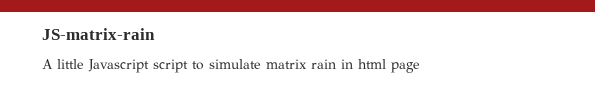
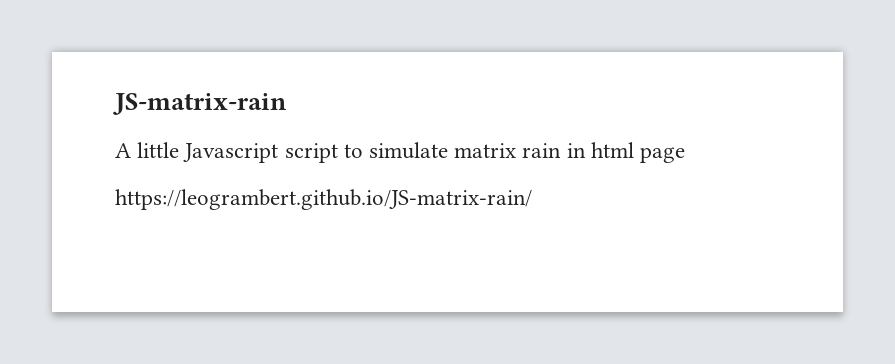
+ https://leogrambert.github.io/JS-matrix-rain/

